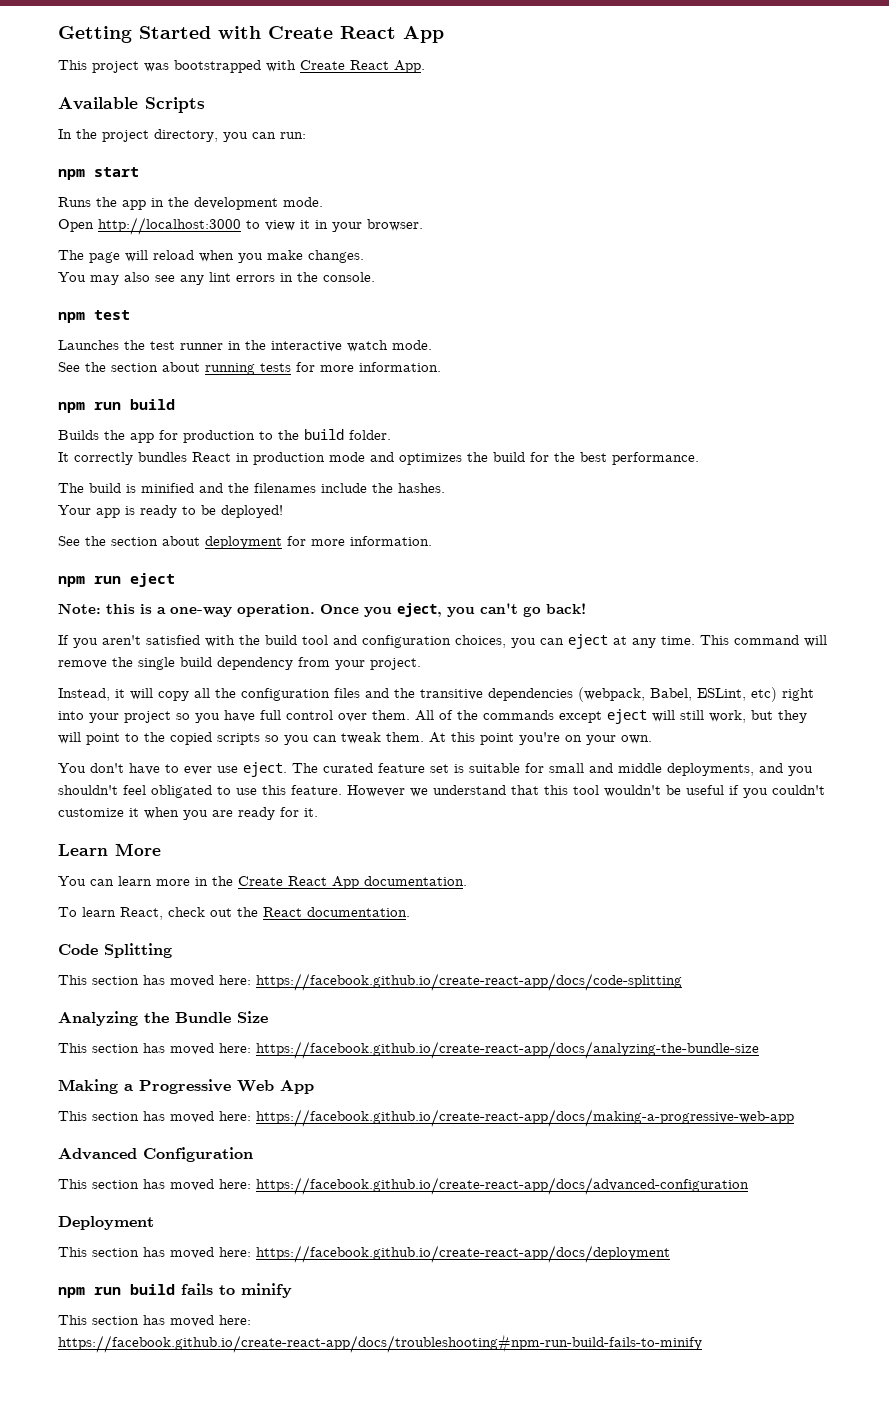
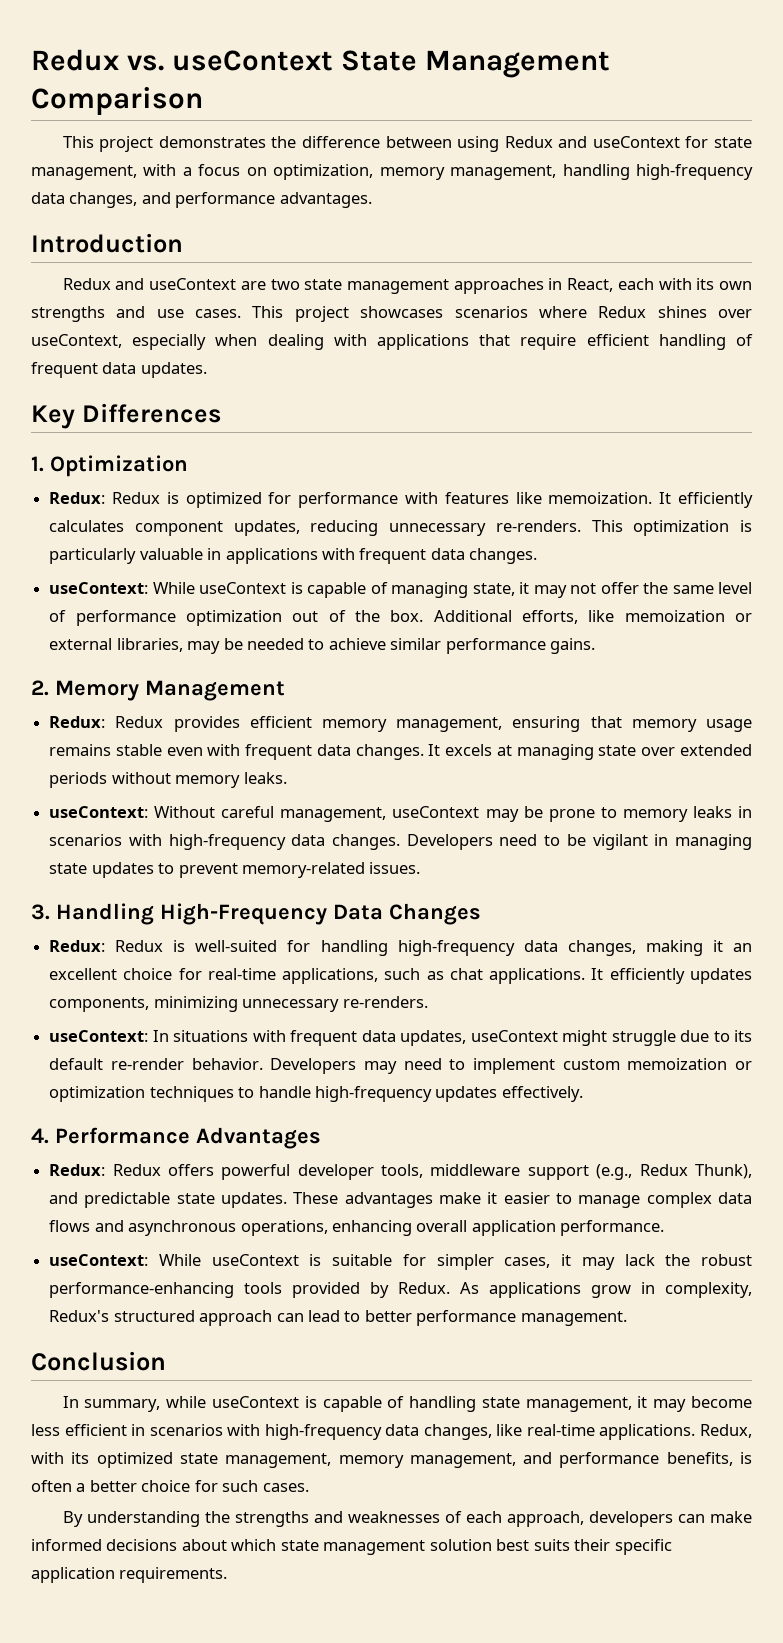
- Getting Started with Create React App
- This project was bootstrapped with Create React App.
- Available Scripts
- In the project directory, you can run:
- npm start
- Runs the app in the development mode.
- Open http://localhost:3000 to view it in your browser.
- The page will reload when you make changes.
- You may also see any lint errors in the console.
- npm test
- Launches the test runner in the interactive watch mode.
- See the section about running tests for more information.
- npm run build
- Builds the app for production to the build folder.
- It correctly bundles React in production mode and optimizes the build for the best performance.
- The build is minified and the filenames include the hashes.
- Your app is ready to be deployed!
- See the section about deployment for more information.
- npm run eject
- Note: this is a one-way operation. Once you eject, you can't go back!
- If you aren't satisfied with the build tool and configuration choices, you can eject at any time. This command will remove the single build dependency from your project.
- Instead, it will copy all the configuration files and the transitive dependencies (webpack, Babel, ESLint, etc) right into your project so you have full control over them. All of the commands except eject will still work, but they will point to the copied scripts so you can tweak them. At this point you're on your own.
- You don't have to ever use eject. The curated feature set is suitable for small and middle deployments, and you shouldn't feel obligated to use this feature. However we understand that this tool wouldn't be useful if you couldn't customize it when you are ready for it.
- Learn More
- You can learn more in the Create React App documentation.
- To learn React, check out the React documentation.
- Code Splitting
- This section has moved here: https://facebook.github.io/create-react-app/docs/code-splitting
- Analyzing the Bundle Size
- This section has moved here: https://facebook.github.io/create-react-app/docs/analyzing-the-bundle-size
- Making a Progressive Web App
- This section has moved here: https://facebook.github.io/create-react-app/docs/making-a-progressive-web-app
- Advanced Configuration
- This section has moved here: https://facebook.github.io/create-react-app/docs/advanced-configuration
- Deployment
- This section has moved here: https://facebook.github.io/create-react-app/docs/deployment
- npm run build fails to minify
- This section has moved here: https://facebook.github.io/create-react-app/docs/troubleshooting#npm-run-build-fails-to-minify
+ Redux vs. useContext State Management Comparison
+ This project demonstrates the difference between using Redux and useContext for state management, with a focus on optimization, memory management, handling high-frequency data changes, and performance advantages.
+ Introduction
+ Redux and useContext are two state management approaches in React, each with its own strengths and use cases. This project showcases scenarios where Redux shines over useContext, especially when dealing with applications that require efficient handling of frequent data updates.
+ Key Differences
+ 1. Optimization
+ Redux: Redux is optimized for performance with features like memoization. It efficiently calculates component updates, reducing unnecessary re-renders. This optimization is particularly valuable in applications with frequent data changes.
+ useContext: While useContext is capable of managing state, it may not offer the same level of performance optimization out of the box. Additional efforts, like memoization or external libraries, may be needed to achieve similar performance gains.
+ 2. Memory Management
+ Redux: Redux provides efficient memory management, ensuring that memory usage remains stable even with frequent data changes. It excels at managing state over extended periods without memory leaks.
+ useContext: Without careful management, useContext may be prone to memory leaks in scenarios with high-frequency data changes. Developers need to be vigilant in managing state updates to prevent memory-related issues.
+ 3. Handling High-Frequency Data Changes
+ Redux: Redux is well-suited for handling high-frequency data changes, making it an excellent choice for real-time applications, such as chat applications. It efficiently updates components, minimizing unnecessary re-renders.
+ useContext: In situations with frequent data updates, useContext might struggle due to its default re-render behavior. Developers may need to implement custom memoization or optimization techniques to handle high-frequency updates effectively.
+ 4. Performance Advantages
+ Redux: Redux offers powerful developer tools, middleware support (e.g., Redux Thunk), and predictable state updates. These advantages make it easier to manage complex data flows and asynchronous operations, enhancing overall application performance.
+ useContext: While useContext is suitable for simpler cases, it may lack the robust performance-enhancing tools provided by Redux. As applications grow in complexity, Redux's structured approach can lead to better performance management.
+ Conclusion
+ In summary, while useContext is capable of handling state management, it may become less efficient in scenarios with high-frequency data changes, like real-time applications. Redux, with its optimized state management, memory management, and performance benefits, is often a better choice for such cases.
+ By understanding the strengths and weaknesses of each approach, developers can make informed decisions about which state management solution best suits their specific application requirements.

